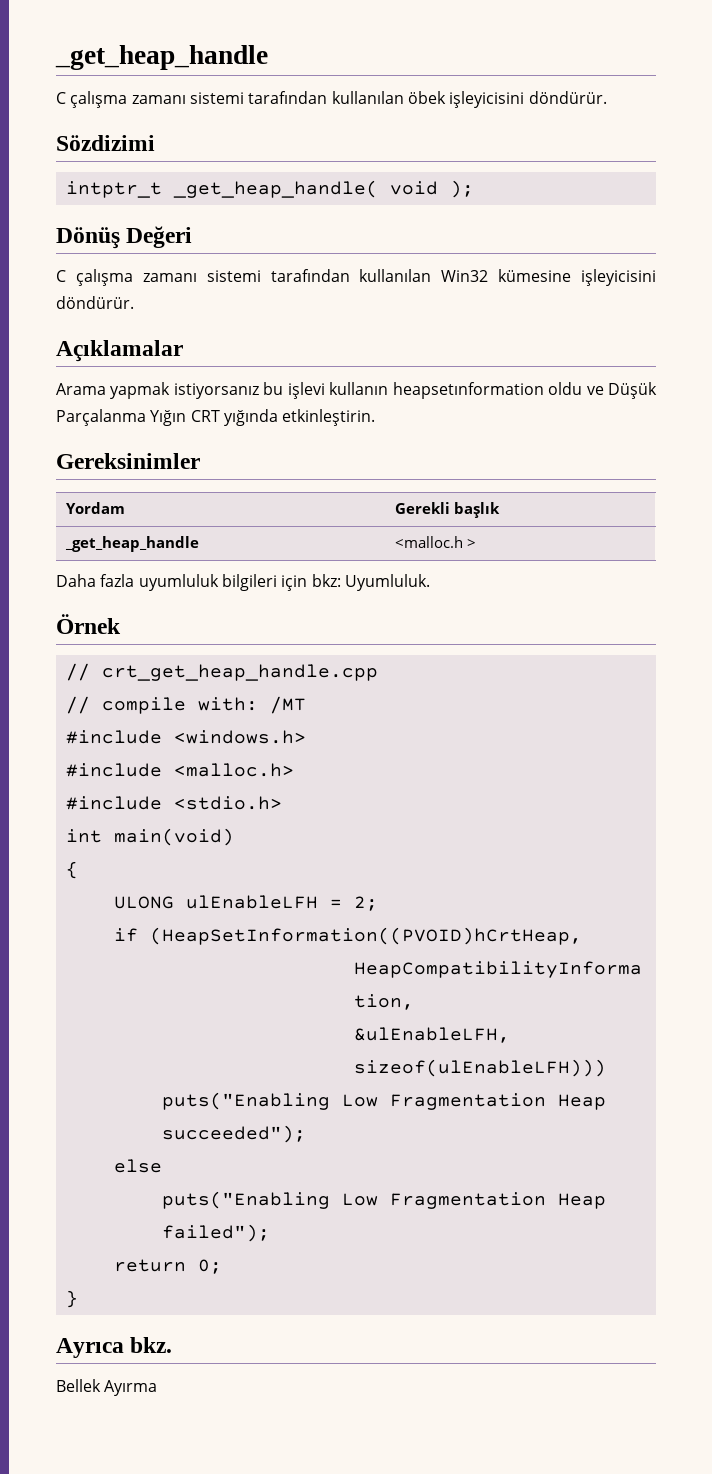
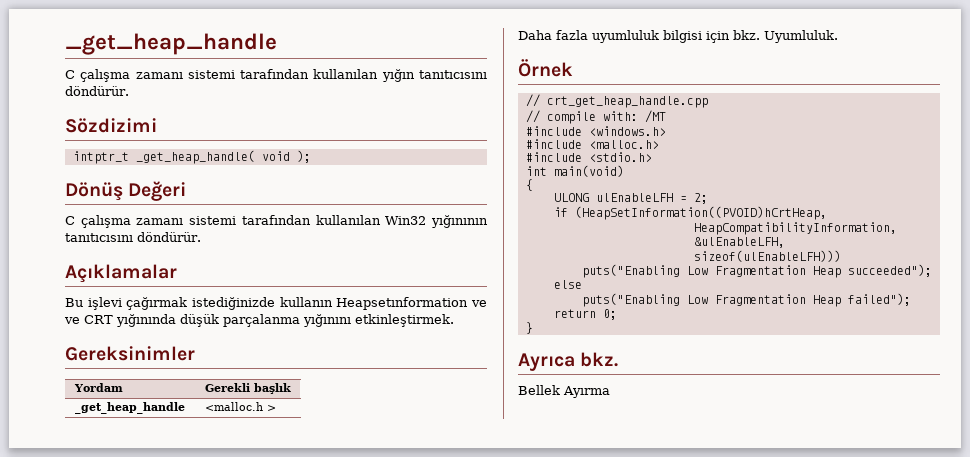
- C çalışma zamanı sistemi tarafından kullanılan öbek işleyicisini döndürür.
+ C çalışma zamanı sistemi tarafından kullanılan yığın tanıtıcısını döndürür.
- C çalışma zamanı sistemi tarafından kullanılan Win32 kümesine işleyicisini döndürür.
+ C çalışma zamanı sistemi tarafından kullanılan Win32 yığınının tanıtıcısını döndürür.
- Arama yapmak istiyorsanız bu işlevi kullanın heapsetınformation oldu ve Düşük Parçalanma Yığın CRT yığında etkinleştirin.
+ Bu işlevi çağırmak istediğinizde kullanın Heapsetınformation ve ve CRT yığınında düşük parçalanma yığınını etkinleştirmek.
- Daha fazla uyumluluk bilgileri için bkz: Uyumluluk.
+ Daha fazla uyumluluk bilgisi için bkz. Uyumluluk.

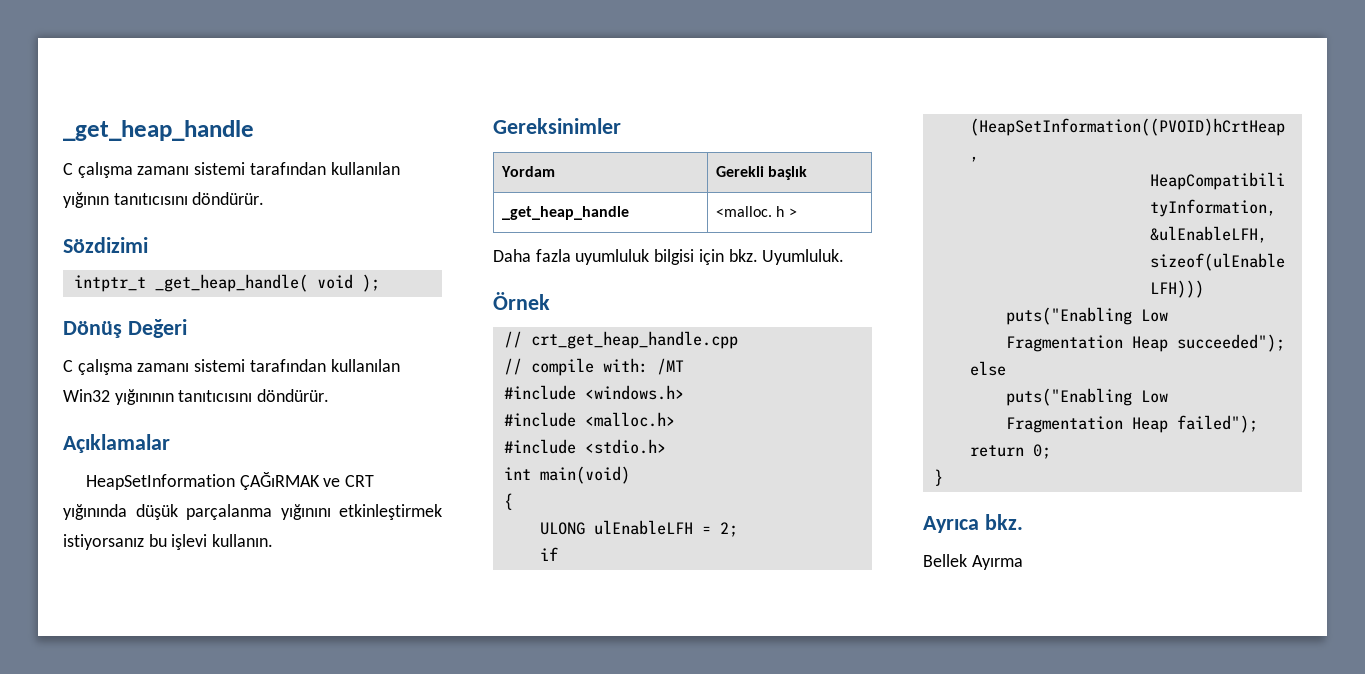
- C çalışma zamanı sistemi tarafından kullanılan yığın tanıtıcısını döndürür.
+ C çalışma zamanı sistemi tarafından kullanılan yığının tanıtıcısını döndürür.
- Bu işlevi çağırmak istediğinizde kullanın Heapsetınformation ve ve CRT yığınında düşük parçalanma yığınını etkinleştirmek.
+ HeapSetInformation ÇAĞıRMAK ve CRT yığınında düşük parçalanma yığınını etkinleştirmek istiyorsanız bu işlevi kullanın.
- _get_heap_handle | <malloc.h >
+ _get_heap_handle | <malloc. h >

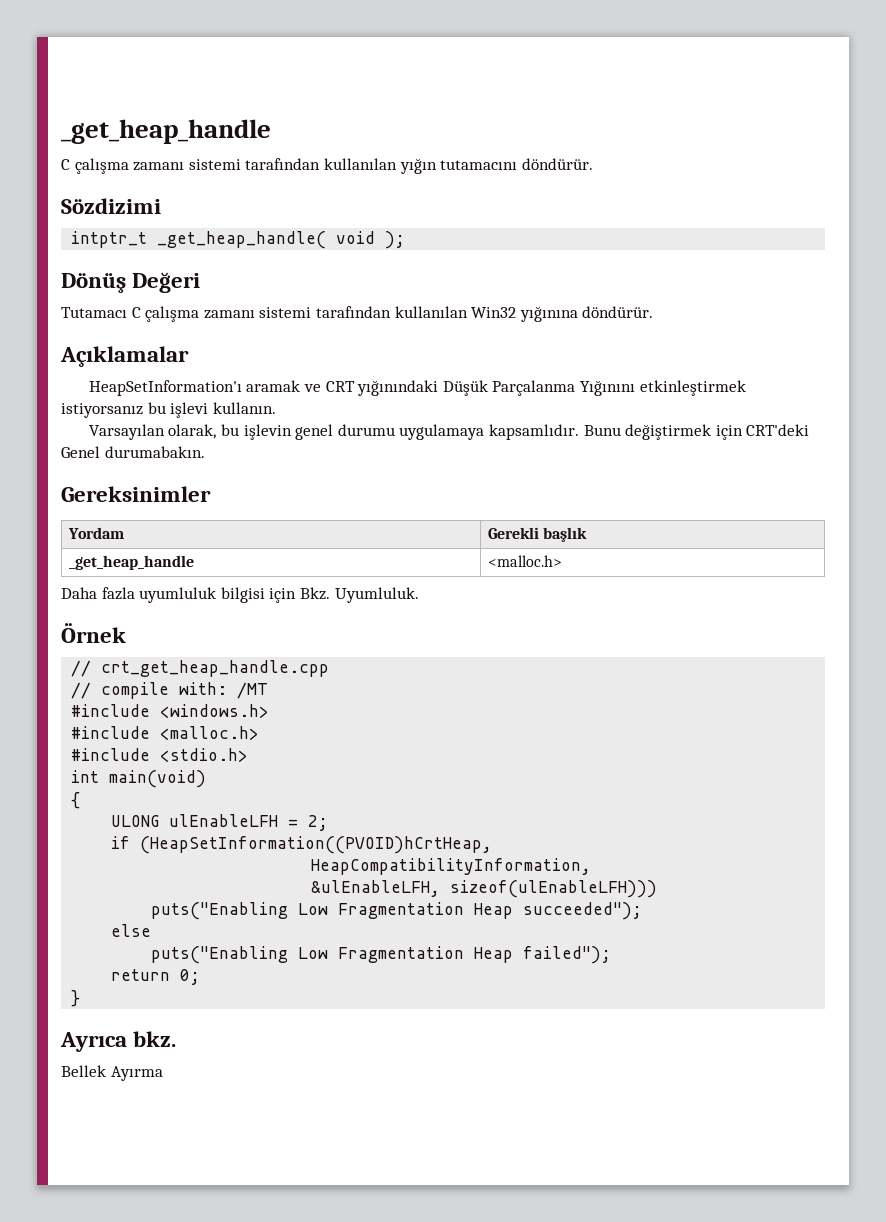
- C çalışma zamanı sistemi tarafından kullanılan yığının tanıtıcısını döndürür.
+ C çalışma zamanı sistemi tarafından kullanılan yığın tutamacını döndürür.
- C çalışma zamanı sistemi tarafından kullanılan Win32 yığınının tanıtıcısını döndürür.
+ Tutamacı C çalışma zamanı sistemi tarafından kullanılan Win32 yığınına döndürür.
- HeapSetInformation ÇAĞıRMAK ve CRT yığınında düşük parçalanma yığınını etkinleştirmek istiyorsanız bu işlevi kullanın.
+ HeapSetInformation'ı aramak ve CRT yığınındaki Düşük Parçalanma Yığınını etkinleştirmek istiyorsanız bu işlevi kullanın.
+ Varsayılan olarak, bu işlevin genel durumu uygulamaya kapsamlıdır. Bunu değiştirmek için CRT'deki Genel durumabakın.
- _get_heap_handle | <malloc. h >
+ _get_heap_handle | <malloc.h>
- Daha fazla uyumluluk bilgisi için bkz. Uyumluluk.
+ Daha fazla uyumluluk bilgisi için Bkz. Uyumluluk.

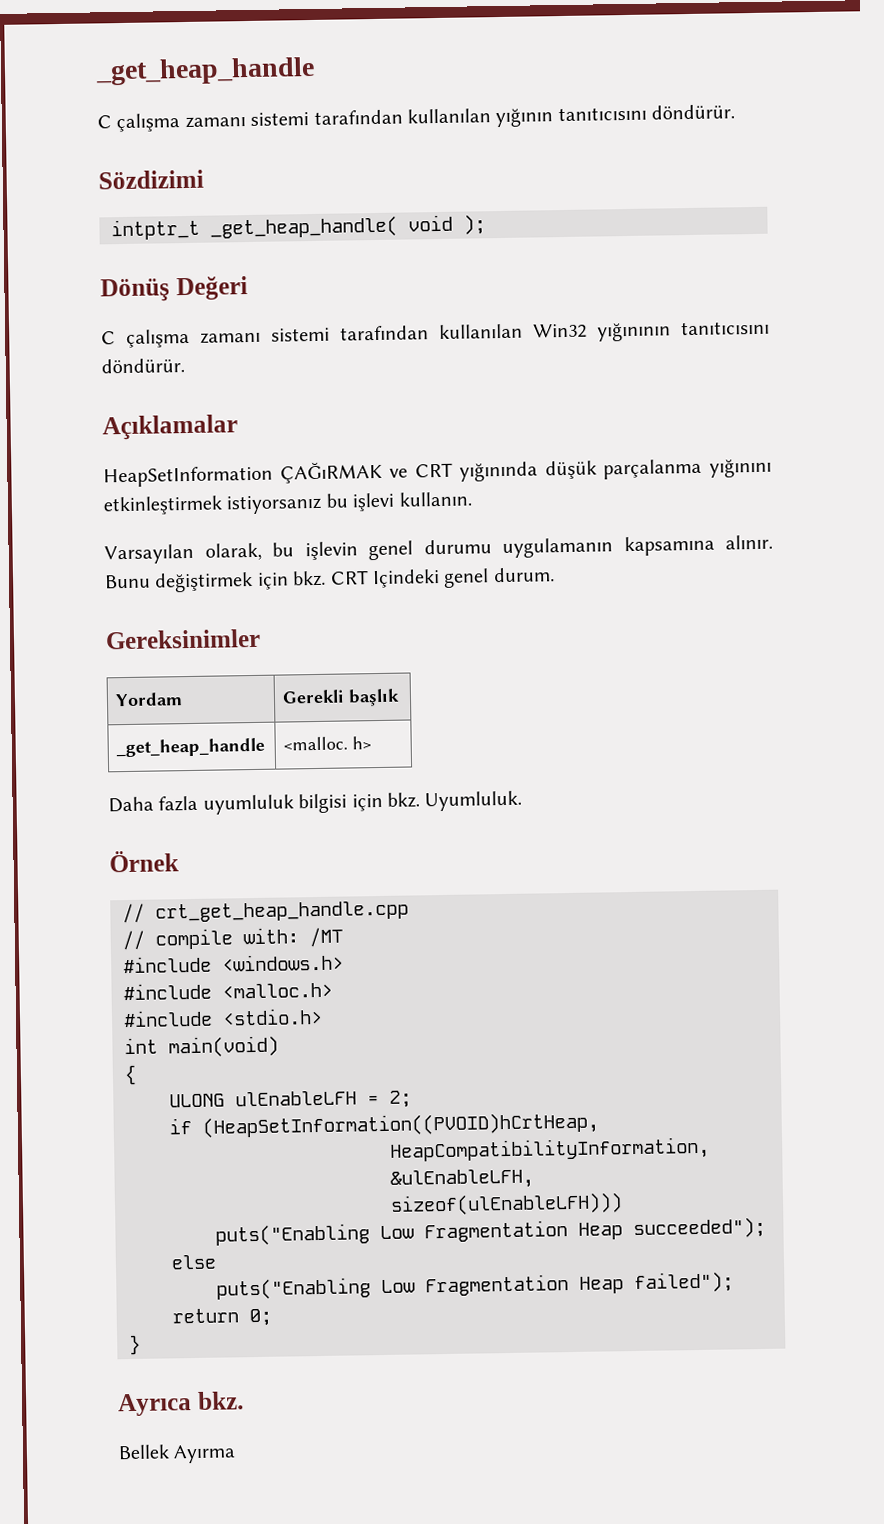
- C çalışma zamanı sistemi tarafından kullanılan yığın tutamacını döndürür.
+ C çalışma zamanı sistemi tarafından kullanılan yığının tanıtıcısını döndürür.
- Tutamacı C çalışma zamanı sistemi tarafından kullanılan Win32 yığınına döndürür.
+ C çalışma zamanı sistemi tarafından kullanılan Win32 yığınının tanıtıcısını döndürür.
- HeapSetInformation'ı aramak ve CRT yığınındaki Düşük Parçalanma Yığınını etkinleştirmek istiyorsanız bu işlevi kullanın.
+ HeapSetInformation ÇAĞıRMAK ve CRT yığınında düşük parçalanma yığınını etkinleştirmek istiyorsanız bu işlevi kullanın.
- Varsayılan olarak, bu işlevin genel durumu uygulamaya kapsamlıdır. Bunu değiştirmek için CRT'deki Genel durumabakın.
+ Varsayılan olarak, bu işlevin genel durumu uygulamanın kapsamına alınır. Bunu değiştirmek için bkz. CRT Içindeki genel durum.
- _get_heap_handle | <malloc.h>
+ _get_heap_handle | <malloc. h>
- Daha fazla uyumluluk bilgisi için Bkz. Uyumluluk.
+ Daha fazla uyumluluk bilgisi için bkz. Uyumluluk.

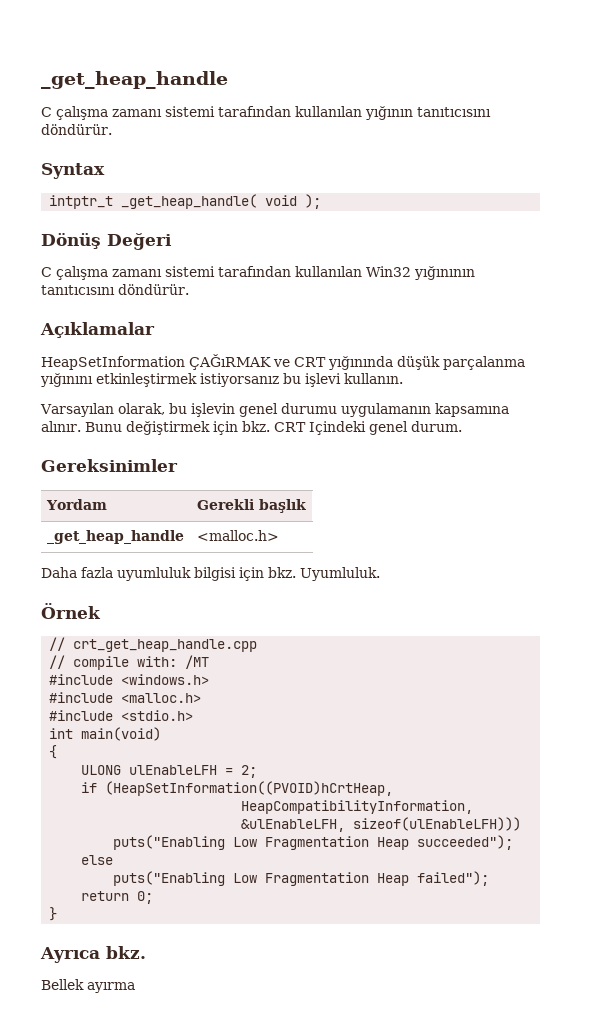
- Sözdizimi
+ Syntax
- _get_heap_handle | <malloc. h>
+ _get_heap_handle | <malloc.h>
- Bellek Ayırma
+ Bellek ayırma

